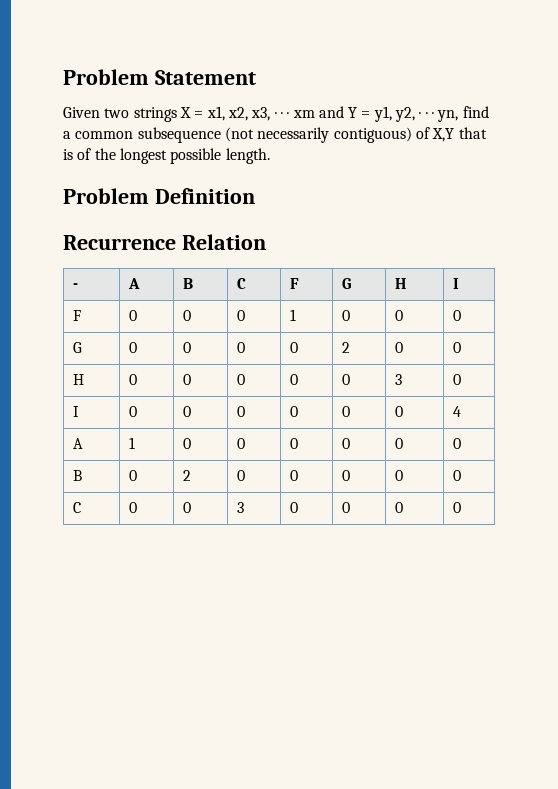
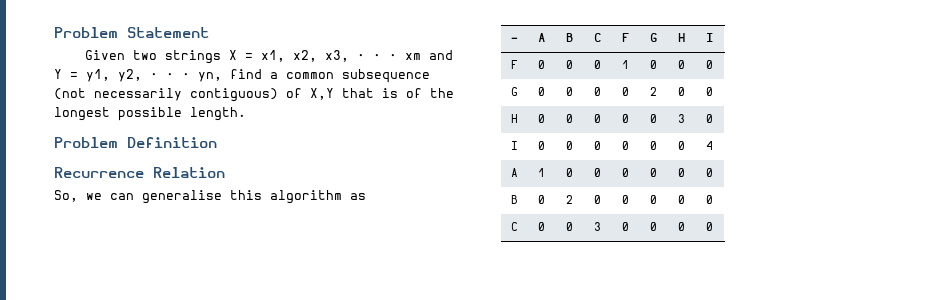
+ So, we can generalise this algorithm as

